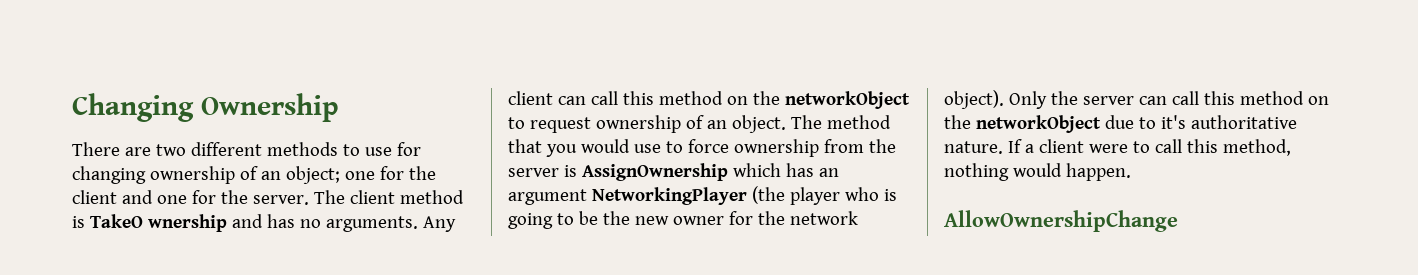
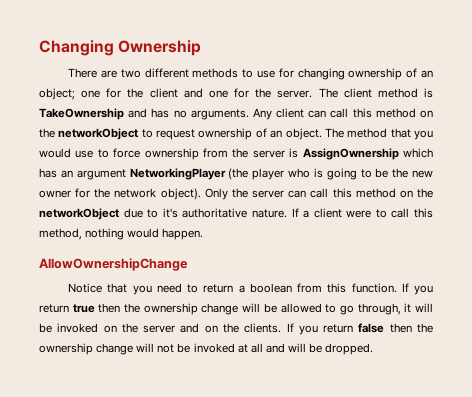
- The client method is TakeO wnership and has no arguments.
+ The client method is TakeOwnership and has no arguments.
+ Notice that you need to return a boolean from this function. If you return true then the ownership change will be allowed to go through, it will be invoked on the server and on the clients. If you return false then the ownership change will not be invoked at all and will be dropped.

